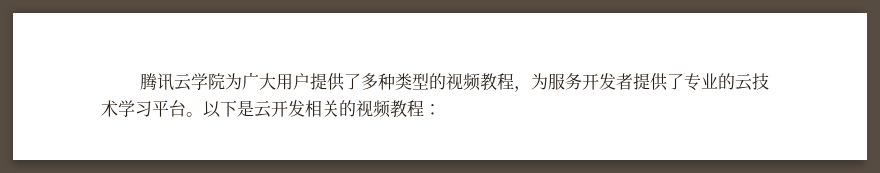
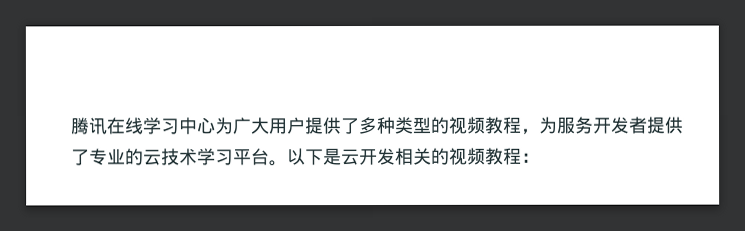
- 腾讯云学院为广大用户提供了多种类型的视频教程，为服务开发者提供了专业的云技术学习平台。
+ 腾讯在线学习中心为广大用户提供了多种类型的视频教程，为服务开发者提供了专业的云技术学习平台。

